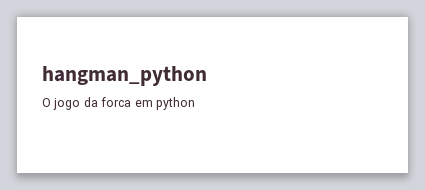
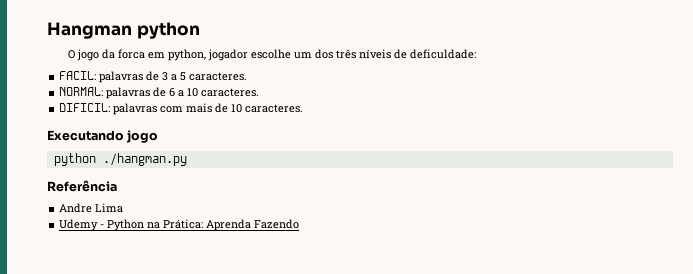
- hangman_python
+ Hangman python
- O jogo da forca em python
+ O jogo da forca em python, jogador escolhe um dos três níveis de deficuldade:
+ FACIL: palavras de 3 a 5 caracteres.
+ NORMAL: palavras de 6 a 10 caracteres.
+ DIFICIL: palavras com mais de 10 caracteres.
+ Executando jogo
+ python ./hangman.py
+ Referência
+ Andre Lima
+ Udemy - Python na Prática: Aprenda Fazendo

